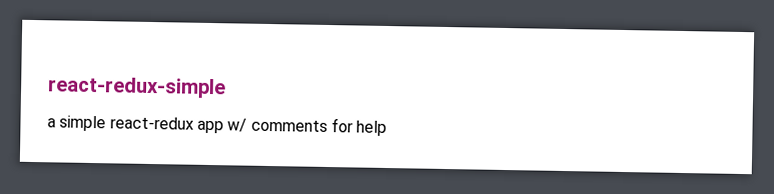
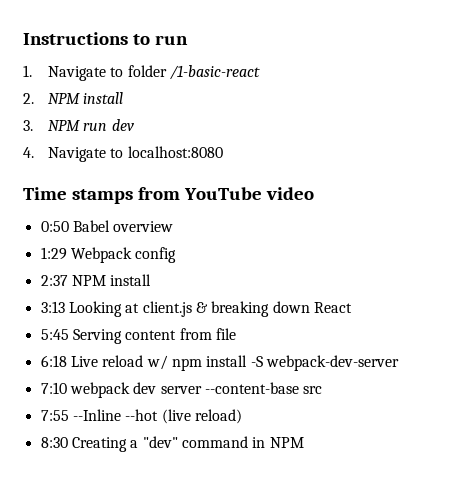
- react-redux-simple
- a simple react-redux app w/ comments for help
+ Instructions to run
+ 1. Navigate to folder /1-basic-react
+ 2. NPM install
+ 3. NPM run dev
+ 4. Navigate to localhost:8080
+ Time stamps from YouTube video
+ 0:50 Babel overview
+ 1:29 Webpack config
+ 2:37 NPM install
+ 3:13 Looking at client.js & breaking down React
+ 5:45 Serving content from file
+ 6:18 Live reload w/ npm install -S webpack-dev-server
+ 7:10 webpack dev server --content-base src
+ 7:55 --Inline --hot (live reload)
+ 8:30 Creating a "dev" command in NPM

